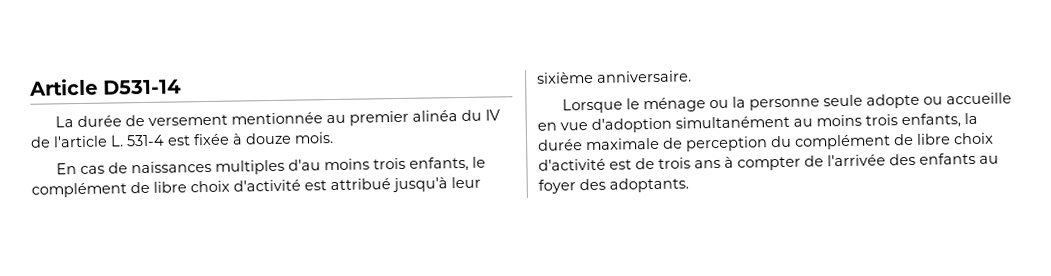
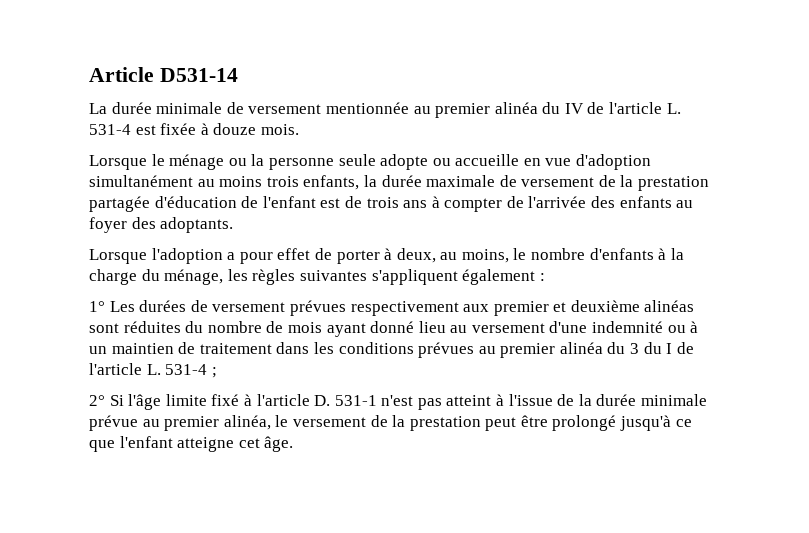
- La durée de versement mentionnée au premier alinéa du IV de l'article L. 531-4 est fixée à douze mois.
+ La durée minimale de versement mentionnée au premier alinéa du IV de l'article L. 531-4 est fixée à douze mois.
- En cas de naissances multiples d'au moins trois enfants, le complément de libre choix d'activité est attribué jusqu'à leur sixième anniversaire.
- Lorsque le ménage ou la personne seule adopte ou accueille en vue d'adoption simultanément au moins trois enfants, la durée maximale de perception du complément de libre choix d'activité est de trois ans à compter de l'arrivée des enfants au foyer des adoptants.
+ Lorsque le ménage ou la personne seule adopte ou accueille en vue d'adoption simultanément au moins trois enfants, la durée maximale de versement de la prestation partagée d'éducation de l'enfant est de trois ans à compter de l'arrivée des enfants au foyer des adoptants.
+ Lorsque l'adoption a pour effet de porter à deux, au moins, le nombre d'enfants à la charge du ménage, les règles suivantes s'appliquent également :
+ 1° Les durées de versement prévues respectivement aux premier et deuxième alinéas sont réduites du nombre de mois ayant donné lieu au versement d'une indemnité ou à un maintien de traitement dans les conditions prévues au premier alinéa du 3 du I de l'article L. 531-4 ;
+ 2° Si l'âge limite fixé à l'article D. 531-1 n'est pas atteint à l'issue de la durée minimale prévue au premier alinéa, le versement de la prestation peut être prolongé jusqu'à ce que l'enfant atteigne cet âge.

